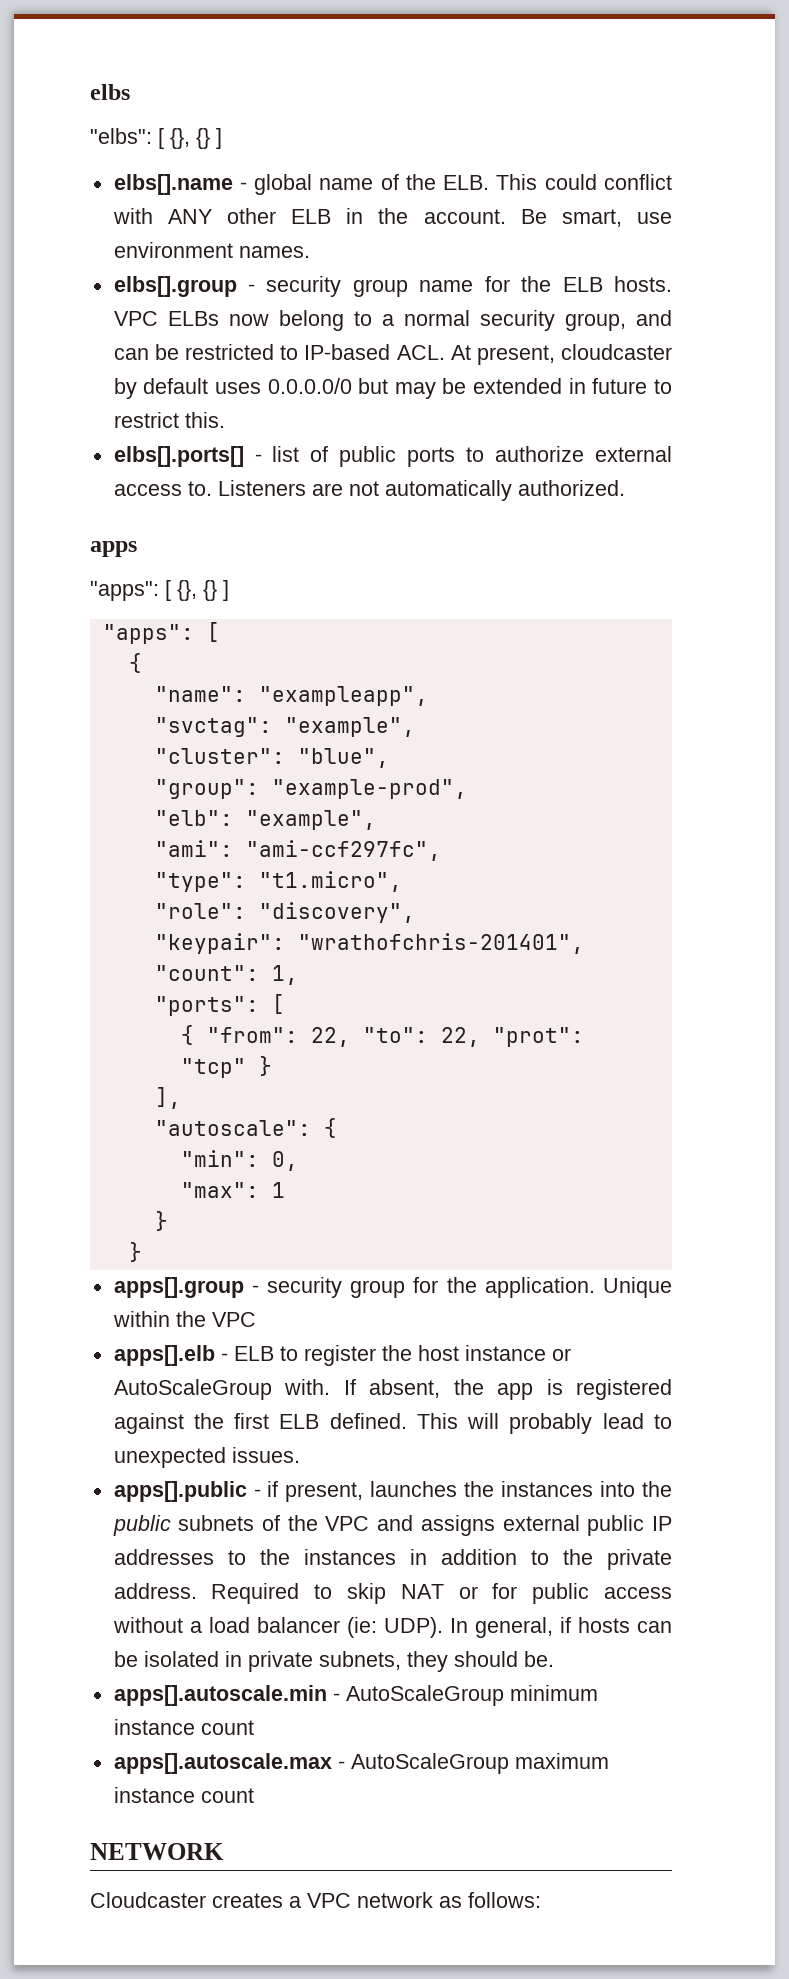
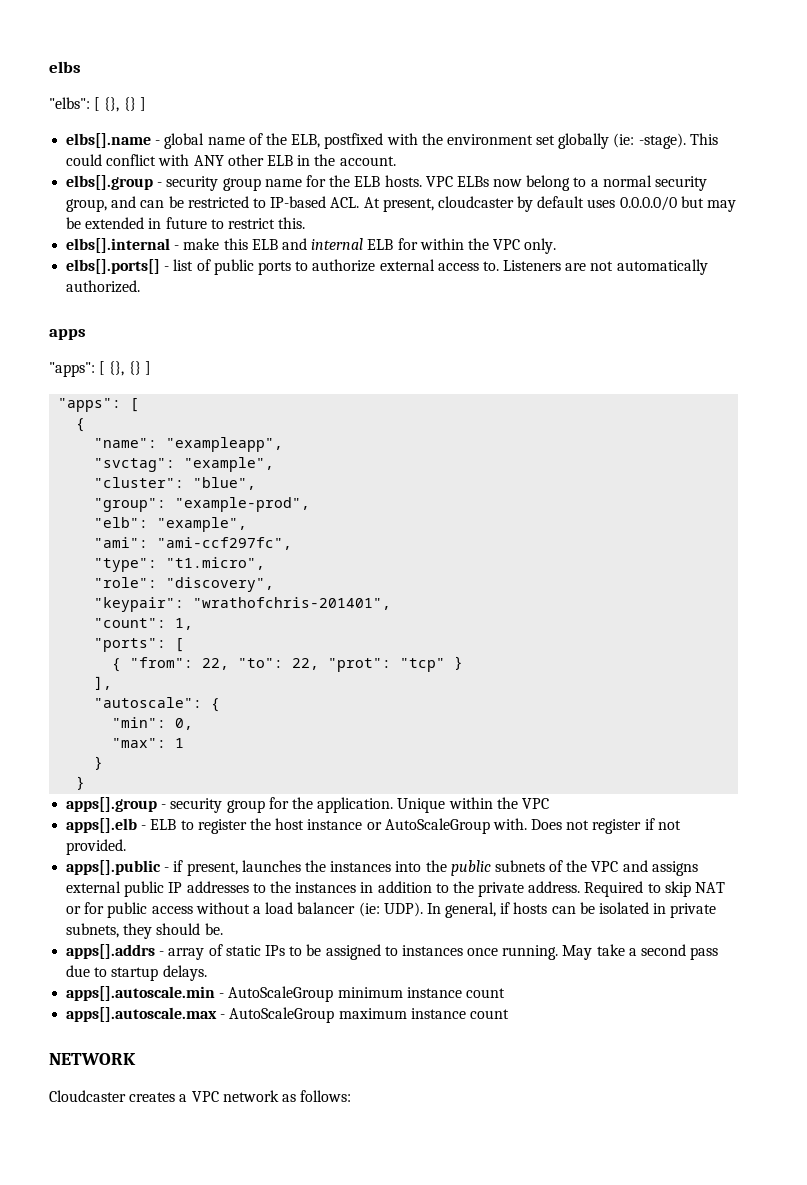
- elbs[].name - global name of the ELB. This could conflict with ANY other ELB in the account. Be smart, use environment names.
+ elbs[].name - global name of the ELB, postfixed with the environment set globally (ie: -stage). This could conflict with ANY other ELB in the account.
+ elbs[].internal - make this ELB and internal ELB for within the VPC only.
- If absent, the app is registered against the first ELB defined. This will probably lead to unexpected issues.
+ Does not register if not provided.
+ apps[].addrs - array of static IPs to be assigned to instances once running. May take a second pass due to startup delays.

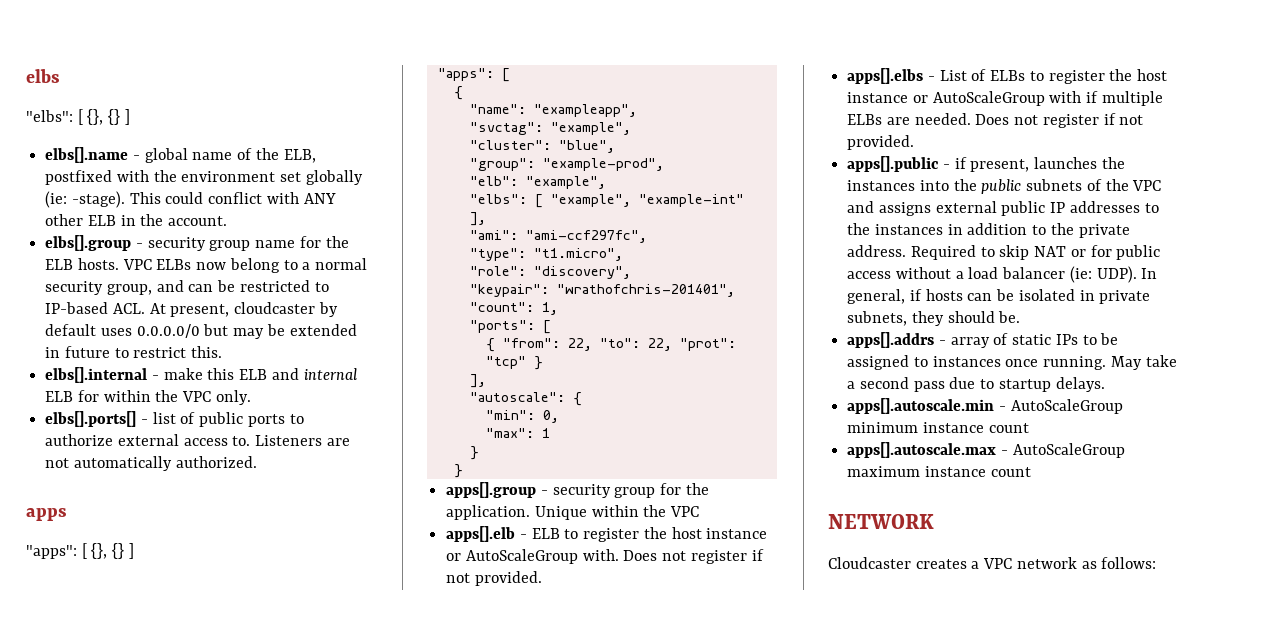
+ "elbs": [ "example", "example-int" ],
+ apps[].elbs - List of ELBs to register the host instance or AutoScaleGroup with if multiple ELBs are needed. Does not register if not provided.

